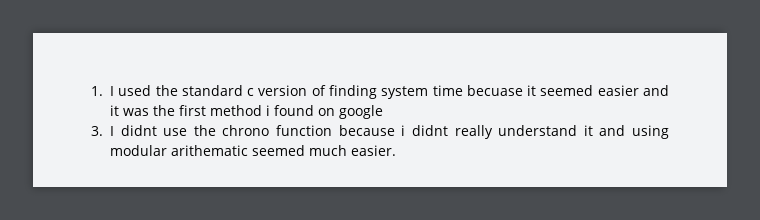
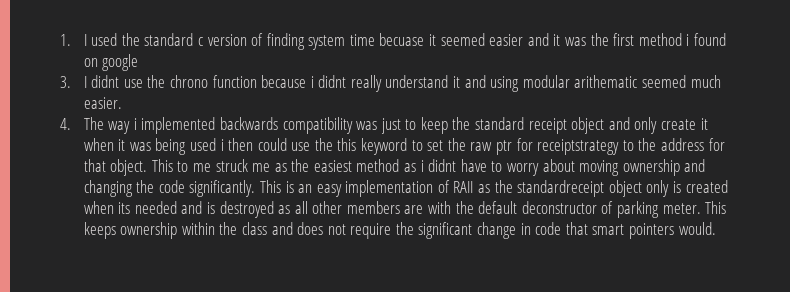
+ 4. The way i implemented backwards compatibility was just to keep the standard receipt object and only create it when it was being used i then could use the this keyword to set the raw ptr for receiptstrategy to the address for that object. This to me struck me as the easiest method as i didnt have to worry about moving ownership and changing the code significantly. This is an easy implementation of RAII as the standardreceipt object only is created when its needed and is destroyed as all other members are with the default deconstructor of parking meter. This keeps ownership within the class and does not require the significant change in code that smart pointers would.

